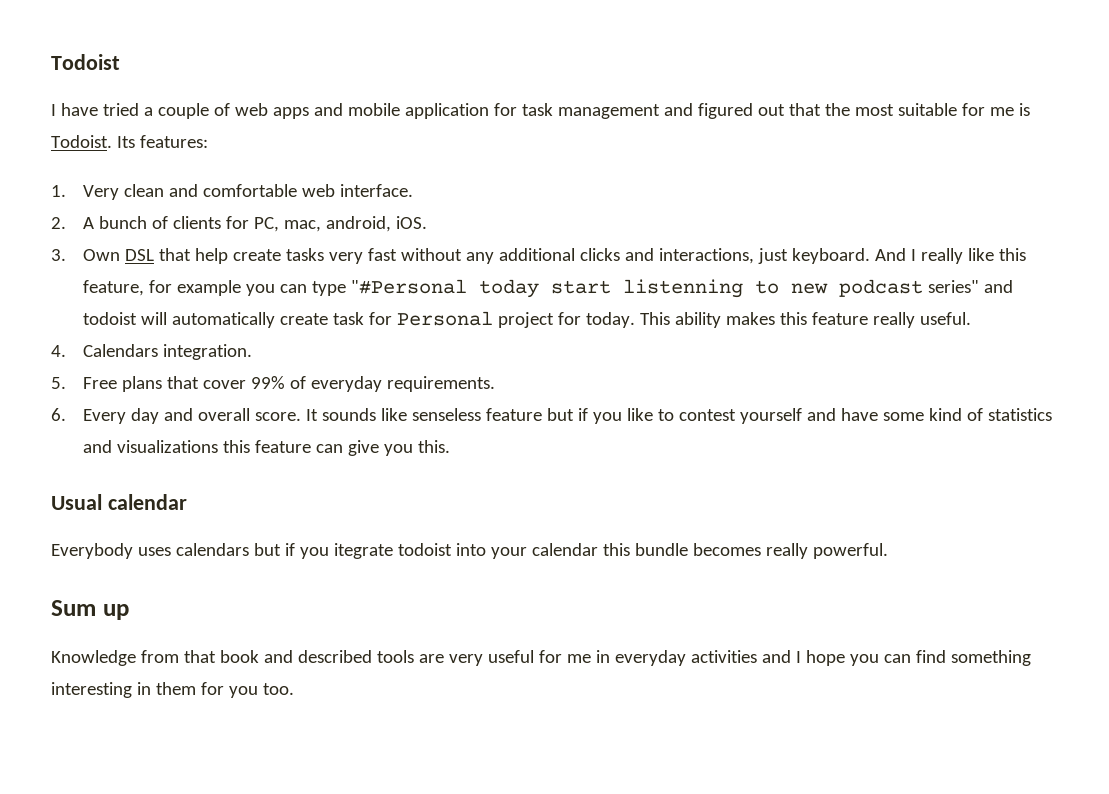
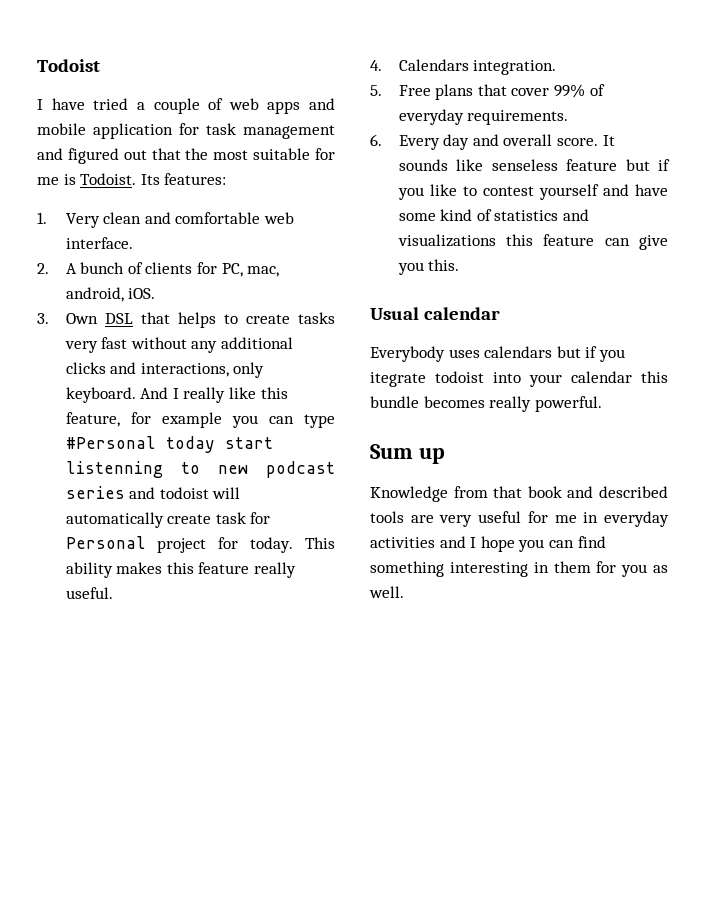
- 3. Own DSL that help create tasks very fast without any additional clicks and interactions, just keyboard.
+ 3. Own DSL that helps to create tasks very fast without any additional clicks and interactions, only keyboard.
- And I really like this feature, for example you can type "#Personal today start listenning to new podcast series" and todoist will automatically create task for Personal project for today.
+ And I really like this feature, for example you can type #Personal today start listenning to new podcast series and todoist will automatically create task for Personal project for today.
- Knowledge from that book and described tools are very useful for me in everyday activities and I hope you can find something interesting in them for you too.
+ Knowledge from that book and described tools are very useful for me in everyday activities and I hope you can find something interesting in them for you as well.

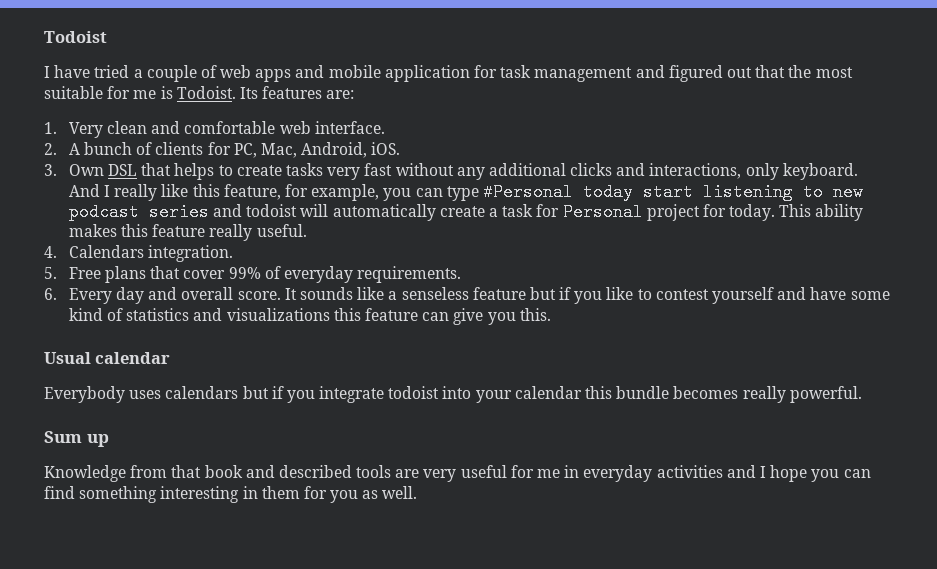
- Its features:
+ Its features are:
- 2. A bunch of clients for PC, mac, android, iOS.
+ 2. A bunch of clients for PC, Mac, Android, iOS.
- And I really like this feature, for example you can type #Personal today start listenning to new podcast series and todoist will automatically create task for Personal project for today.
+ And I really like this feature, for example, you can type #Personal today start listening to new podcast series and todoist will automatically create a task for Personal project for today.
- It sounds like senseless feature but if you like to contest yourself and have some kind of statistics and visualizations this feature can give you this.
+ It sounds like a senseless feature but if you like to contest yourself and have some kind of statistics and visualizations this feature can give you this.
- Everybody uses calendars but if you itegrate todoist into your calendar this bundle becomes really powerful.
+ Everybody uses calendars but if you integrate todoist into your calendar this bundle becomes really powerful.

